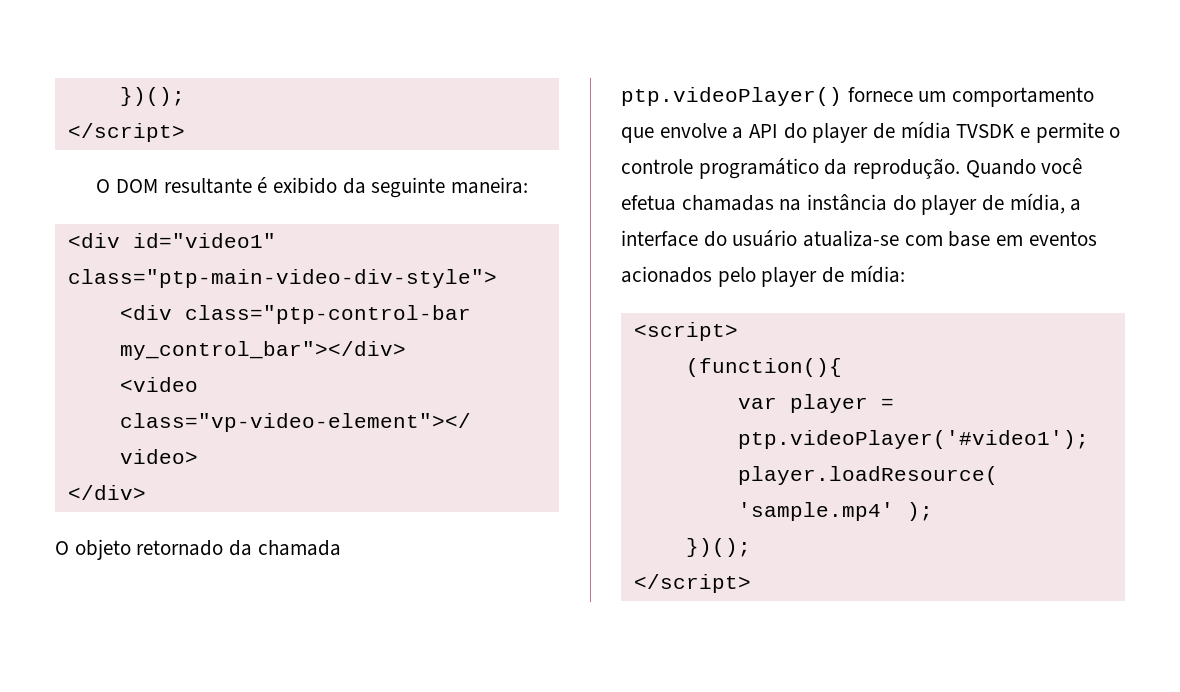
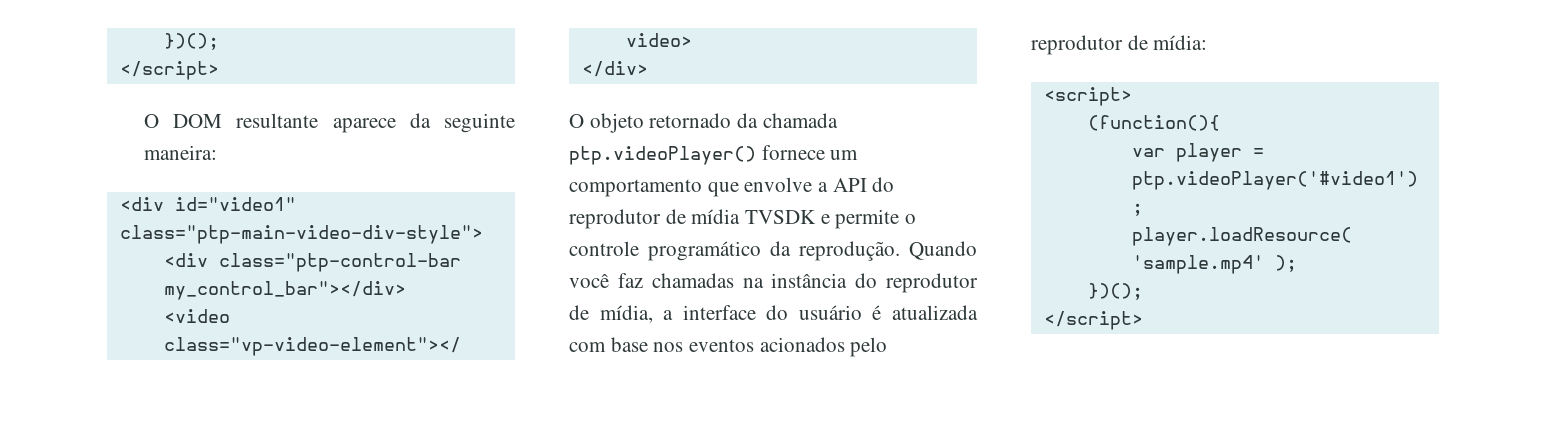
- O DOM resultante é exibido da seguinte maneira:
+ O DOM resultante aparece da seguinte maneira:
- O objeto retornado da chamada ptp.videoPlayer() fornece um comportamento que envolve a API do player de mídia TVSDK e permite o controle programático da reprodução.
+ O objeto retornado da chamada ptp.videoPlayer() fornece um comportamento que envolve a API do reprodutor de mídia TVSDK e permite o controle programático da reprodução.
- Quando você efetua chamadas na instância do player de mídia, a interface do usuário atualiza-se com base em eventos acionados pelo player de mídia:
+ Quando você faz chamadas na instância do reprodutor de mídia, a interface do usuário é atualizada com base nos eventos acionados pelo reprodutor de mídia:

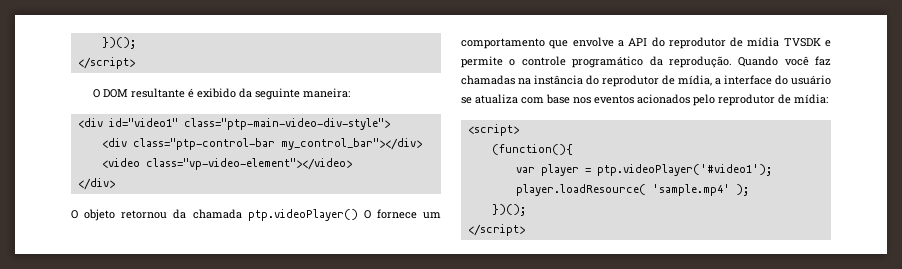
- O DOM resultante aparece da seguinte maneira:
+ O DOM resultante é exibido da seguinte maneira:
- O objeto retornado da chamada ptp.videoPlayer() fornece um comportamento que envolve a API do reprodutor de mídia TVSDK e permite o controle programático da reprodução.
+ O objeto retornou da chamada ptp.videoPlayer() O fornece um comportamento que envolve a API do reprodutor de mídia TVSDK e permite o controle programático da reprodução.
- Quando você faz chamadas na instância do reprodutor de mídia, a interface do usuário é atualizada com base nos eventos acionados pelo reprodutor de mídia:
+ Quando você faz chamadas na instância do reprodutor de mídia, a interface do usuário se atualiza com base nos eventos acionados pelo reprodutor de mídia:

